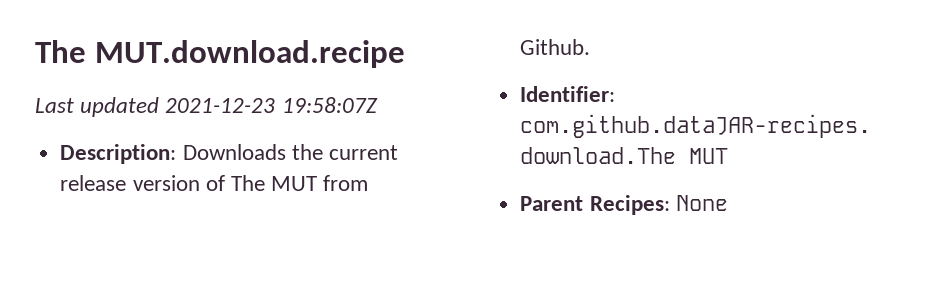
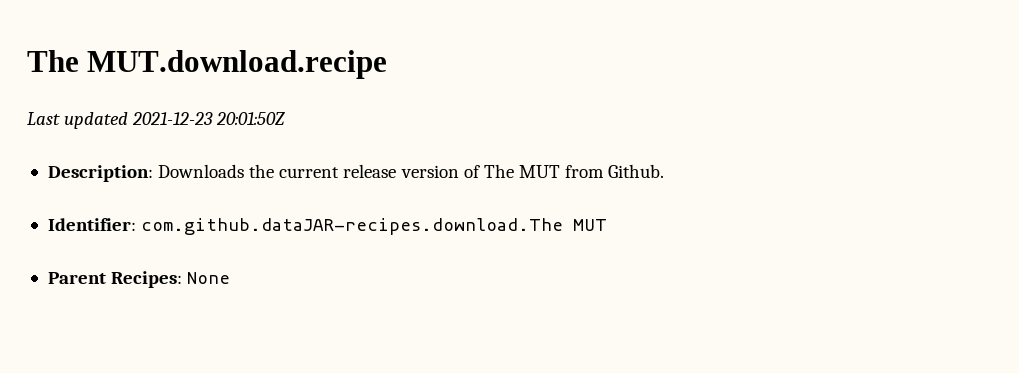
- Last updated 2021-12-23 19:58:07Z
+ Last updated 2021-12-23 20:01:50Z

